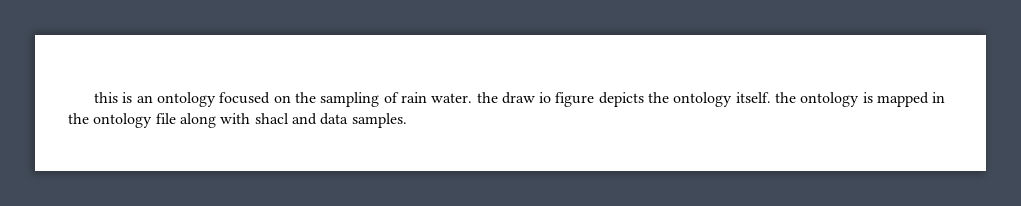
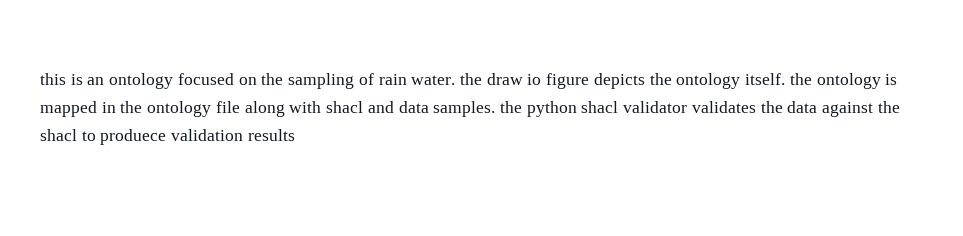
- this is an ontology focused on the sampling of rain water. the draw io figure depicts the ontology itself. the ontology is mapped in the ontology file along with shacl and data samples.
+ this is an ontology focused on the sampling of rain water. the draw io figure depicts the ontology itself. the ontology is mapped in the ontology file along with shacl and data samples. the python shacl validator validates the data against the shacl to produece validation results

